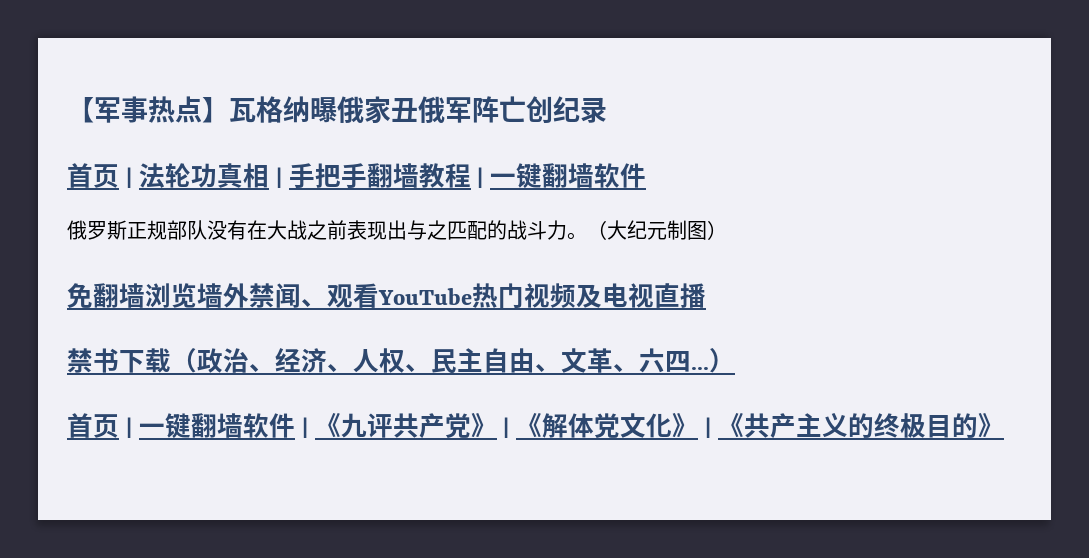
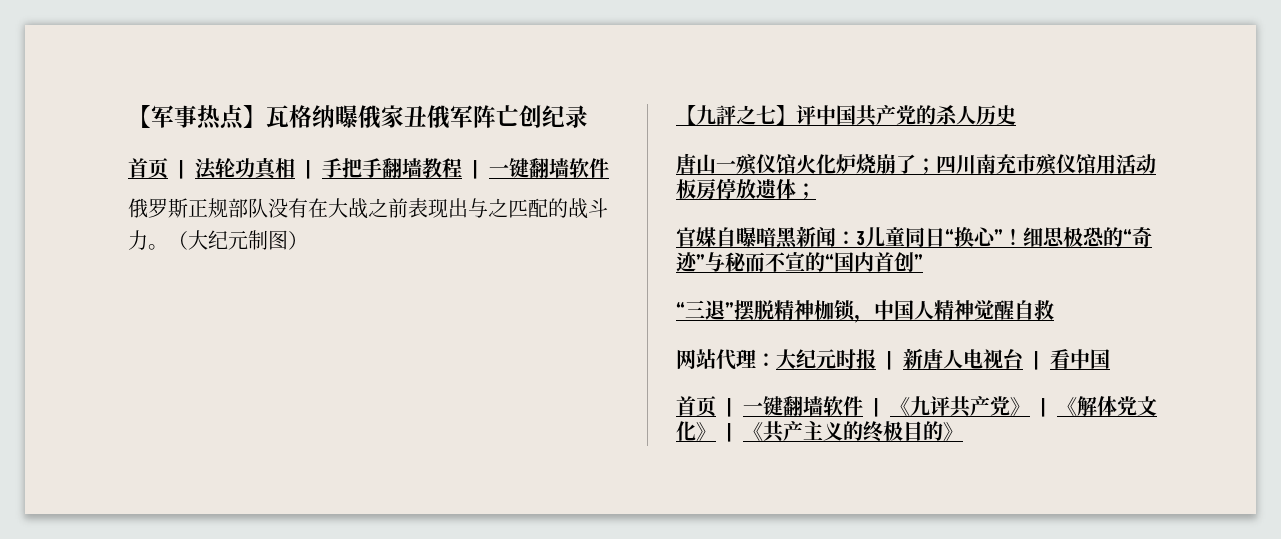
- 免翻墙浏览墙外禁闻、观看YouTube热门视频及电视直播
- 禁书下载（政治、经济、人权、民主自由、文革、六四...）
+ 【九評之七】评中国共产党的杀人历史
+ 唐山一殡仪馆火化炉烧崩了；四川南充市殡仪馆用活动板房停放遗体；
+ 官媒自曝暗黑新闻：3儿童同日“换心”！细思极恐的“奇迹”与秘而不宣的“国内首创”
+ “三退”摆脱精神枷锁，中国人精神觉醒自救
+ 网站代理：大纪元时报 | 新唐人电视台 | 看中国

